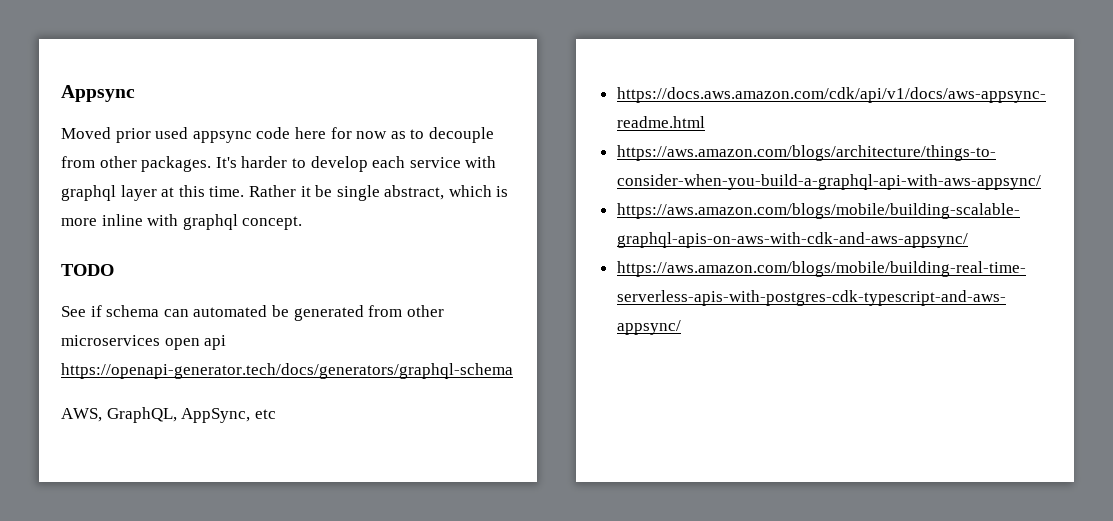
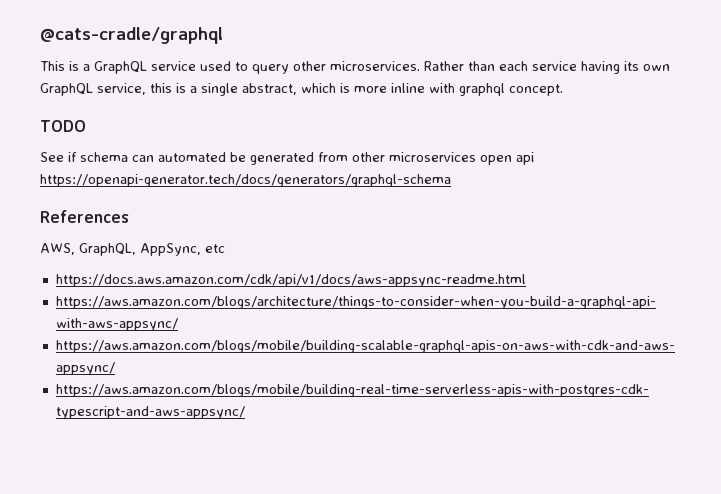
- Appsync
- Moved prior used appsync code here for now as to decouple from other packages. It's harder to develop each service with graphql layer at this time. Rather it be single abstract, which is more inline with graphql concept.
+ @cats-cradle/graphql
+ This is a GraphQL service used to query other microservices. Rather than each service having its own GraphQL service, this is a single abstract, which is more inline with graphql concept.
+ References

